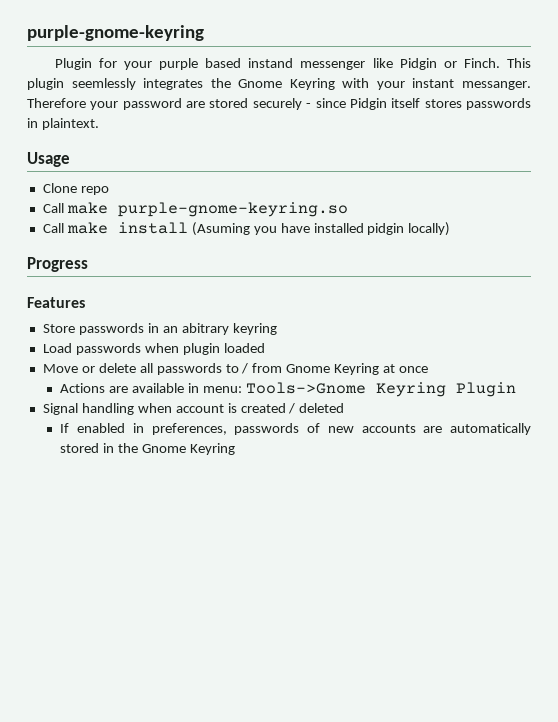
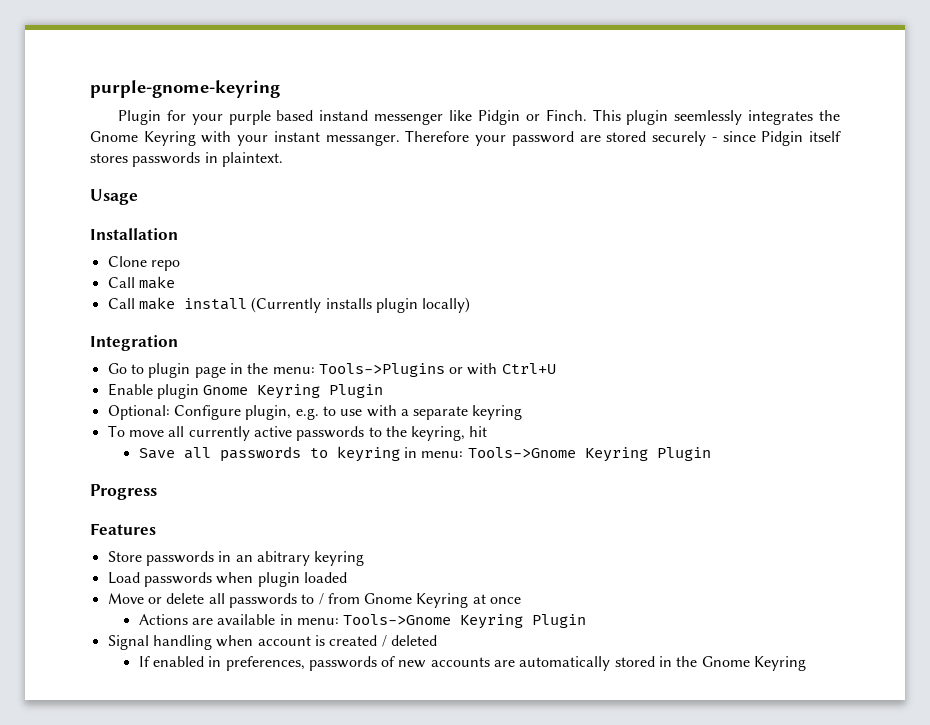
+ Installation
  Clone repo
- Call make purple-gnome-keyring.so
+ Call make
- Call make install (Asuming you have installed pidgin locally)
+ Call make install (Currently installs plugin locally)
+ Integration
+ Go to plugin page in the menu: Tools->Plugins or with Ctrl+U
+ Enable plugin Gnome Keyring Plugin
+ Optional: Configure plugin, e.g. to use with a separate keyring
+ To move all currently active passwords to the keyring, hit
+ Save all passwords to keyring in menu: Tools->Gnome Keyring Plugin

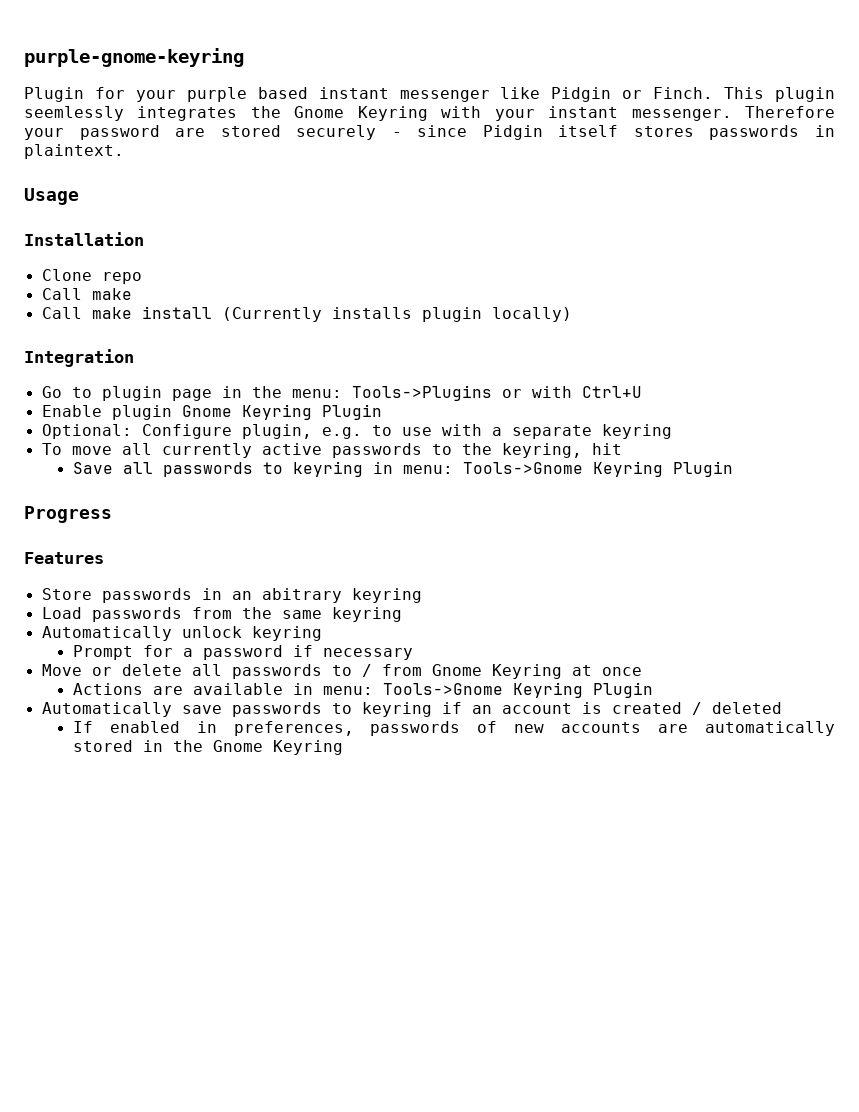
- Plugin for your purple based instand messenger like Pidgin or Finch.
+ Plugin for your purple based instant messenger like Pidgin or Finch.
- This plugin seemlessly integrates the Gnome Keyring with your instant messanger.
+ This plugin seemlessly integrates the Gnome Keyring with your instant messenger.
- Load passwords when plugin loaded
+ Load passwords from the same keyring
+ Automatically unlock keyring
+ Prompt for a password if necessary
- Signal handling when account is created / deleted
+ Automatically save passwords to keyring if an account is created / deleted

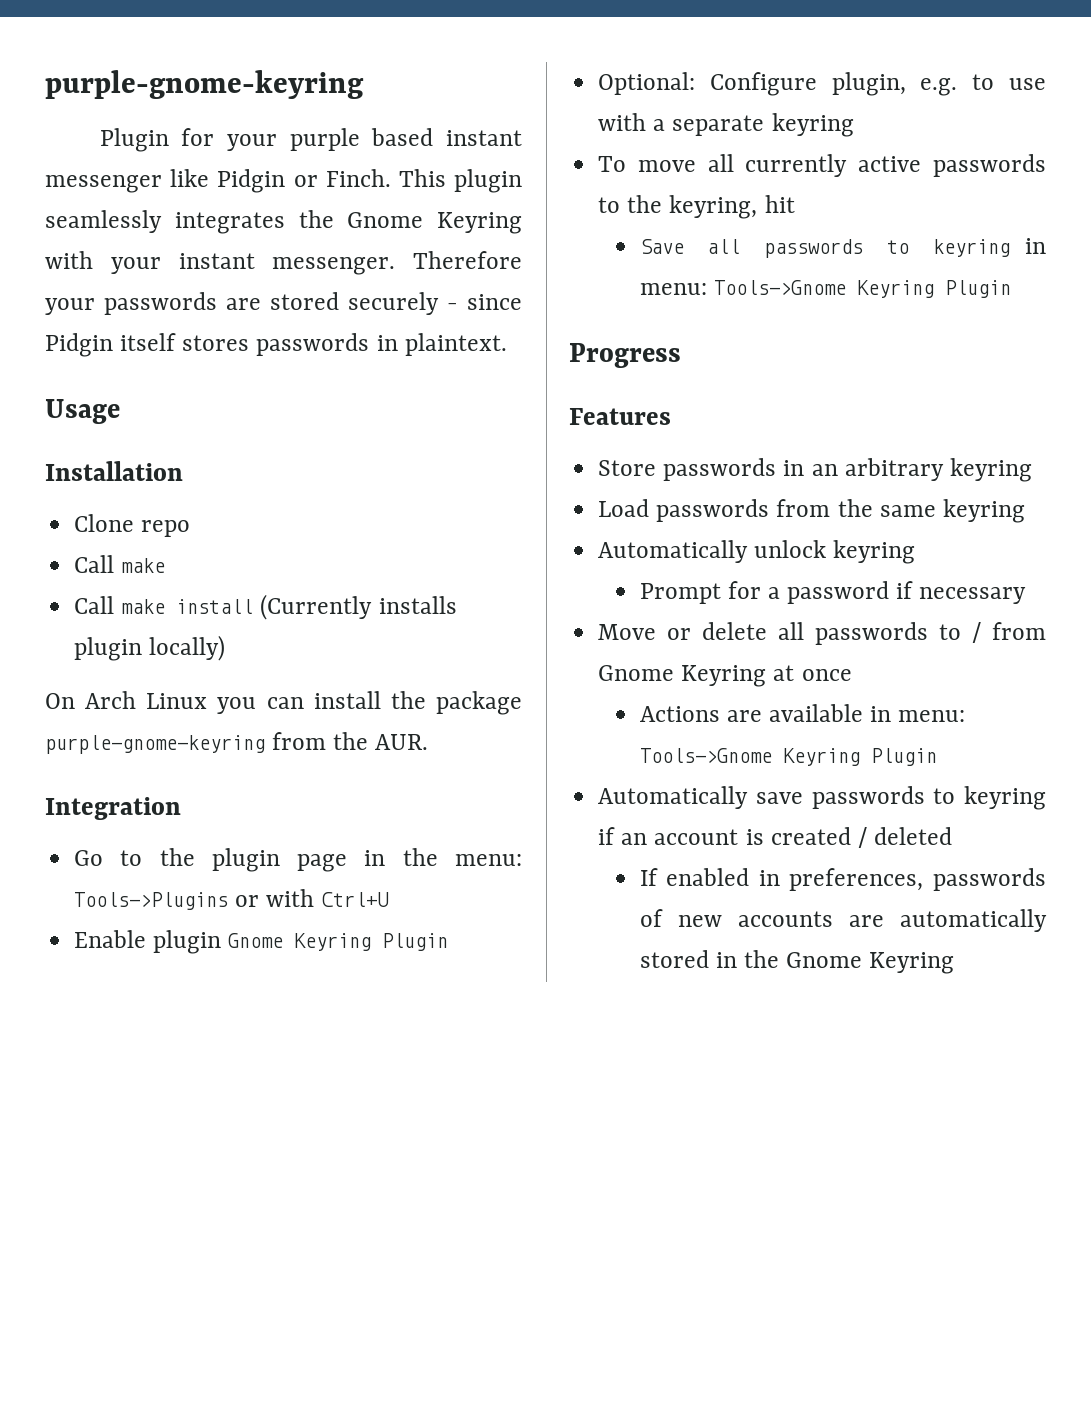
- This plugin seemlessly integrates the Gnome Keyring with your instant messenger.
+ This plugin seamlessly integrates the Gnome Keyring with your instant messenger.
- Therefore your password are stored securely - since Pidgin itself stores passwords in plaintext.
+ Therefore your passwords are stored securely - since Pidgin itself stores passwords in plaintext.
+ On Arch Linux you can install the package purple-gnome-keyring from the AUR.
- Go to plugin page in the menu: Tools->Plugins or with Ctrl+U
+ Go to the plugin page in the menu: Tools->Plugins or with Ctrl+U
- Store passwords in an abitrary keyring
+ Store passwords in an arbitrary keyring

